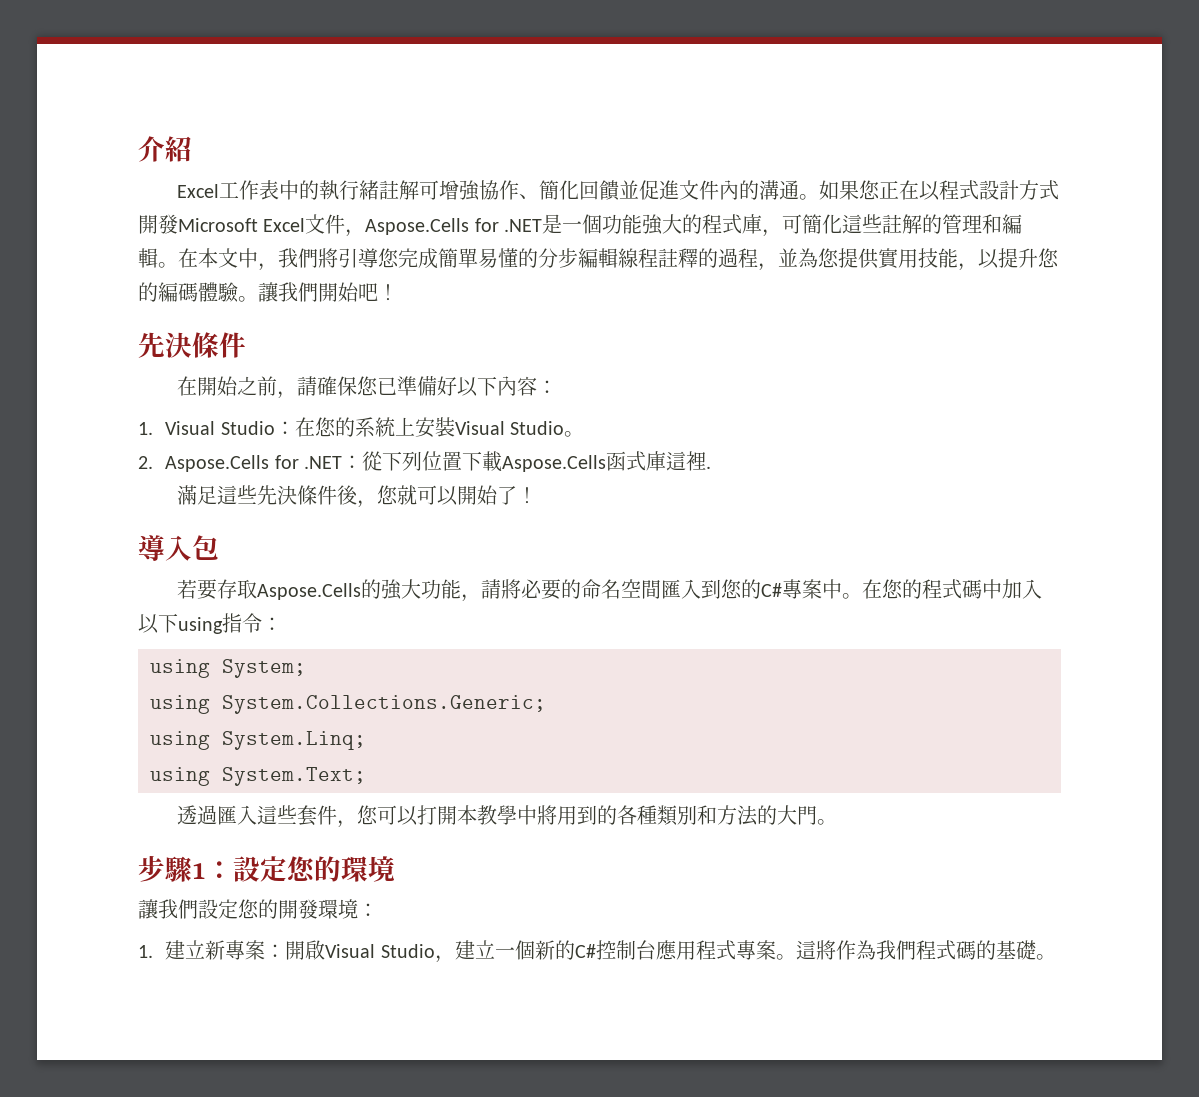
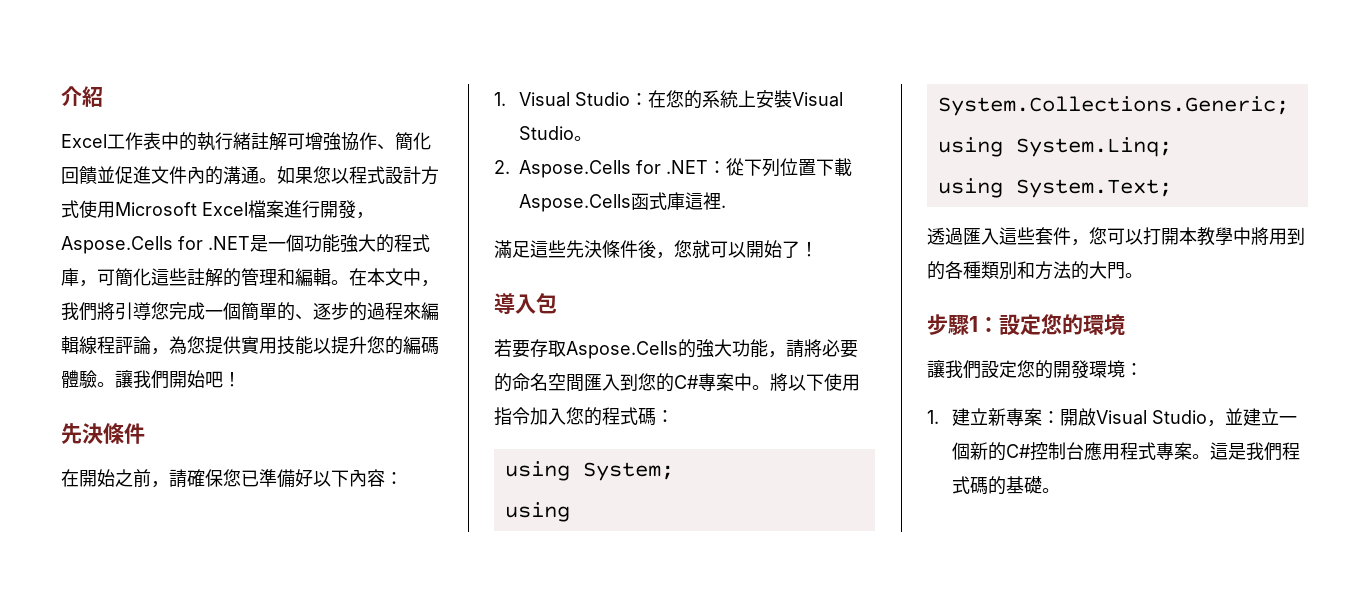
- 如果您正在以程式設計方式開發Microsoft Excel文件，Aspose.Cells for .NET是一個功能強大的程式庫，可簡化這些註解的管理和編輯。
+ 如果您以程式設計方式使用Microsoft Excel檔案進行開發，Aspose.Cells for .NET是一個功能強大的程式庫，可簡化這些註解的管理和編輯。
- 在本文中，我們將引導您完成簡單易懂的分步編輯線程註釋的過程，並為您提供實用技能，以提升您的編碼體驗。
+ 在本文中，我們將引導您完成一個簡單的、逐步的過程來編輯線程評論，為您提供實用技能以提升您的編碼體驗。
- 在您的程式碼中加入以下using指令：
+ 將以下使用指令加入您的程式碼：
- 1.建立新專案：開啟Visual Studio，建立一個新的C#控制台應用程式專案。
+ 1.建立新專案：開啟Visual Studio，並建立一個新的C#控制台應用程式專案。
- 這將作為我們程式碼的基礎。
+ 這是我們程式碼的基礎。

